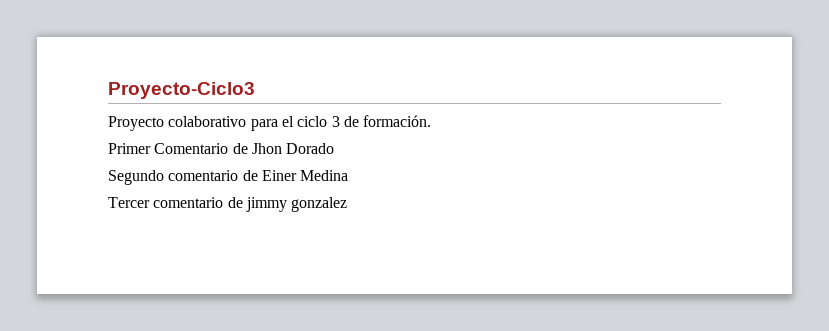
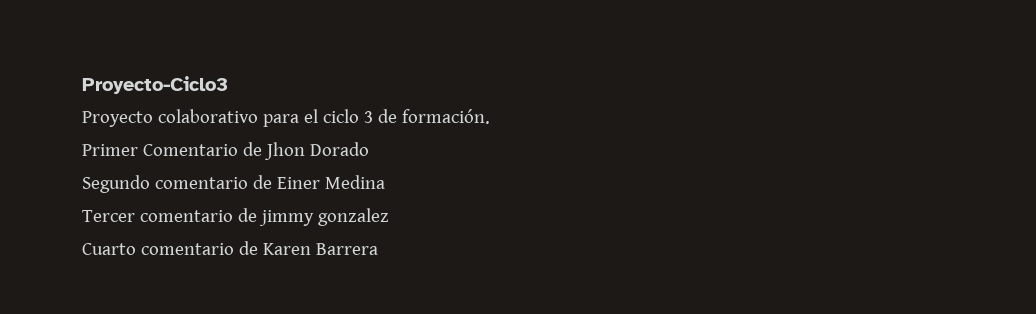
+ Cuarto comentario de Karen Barrera

